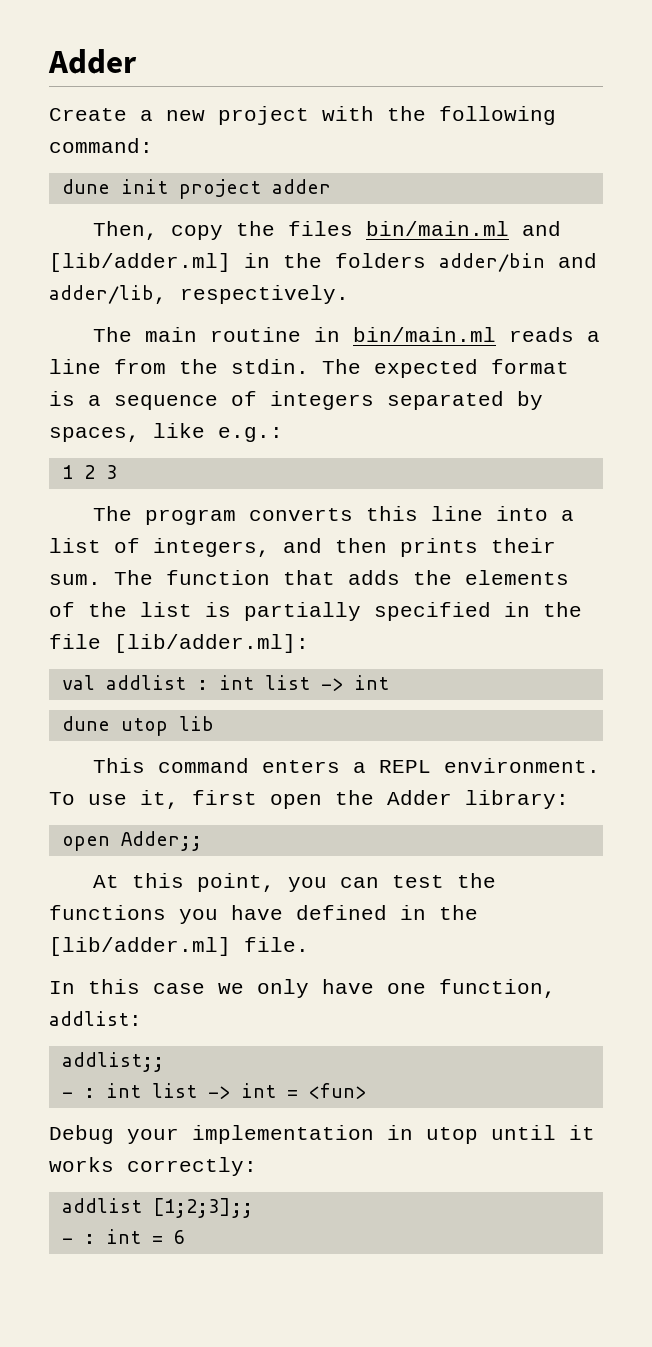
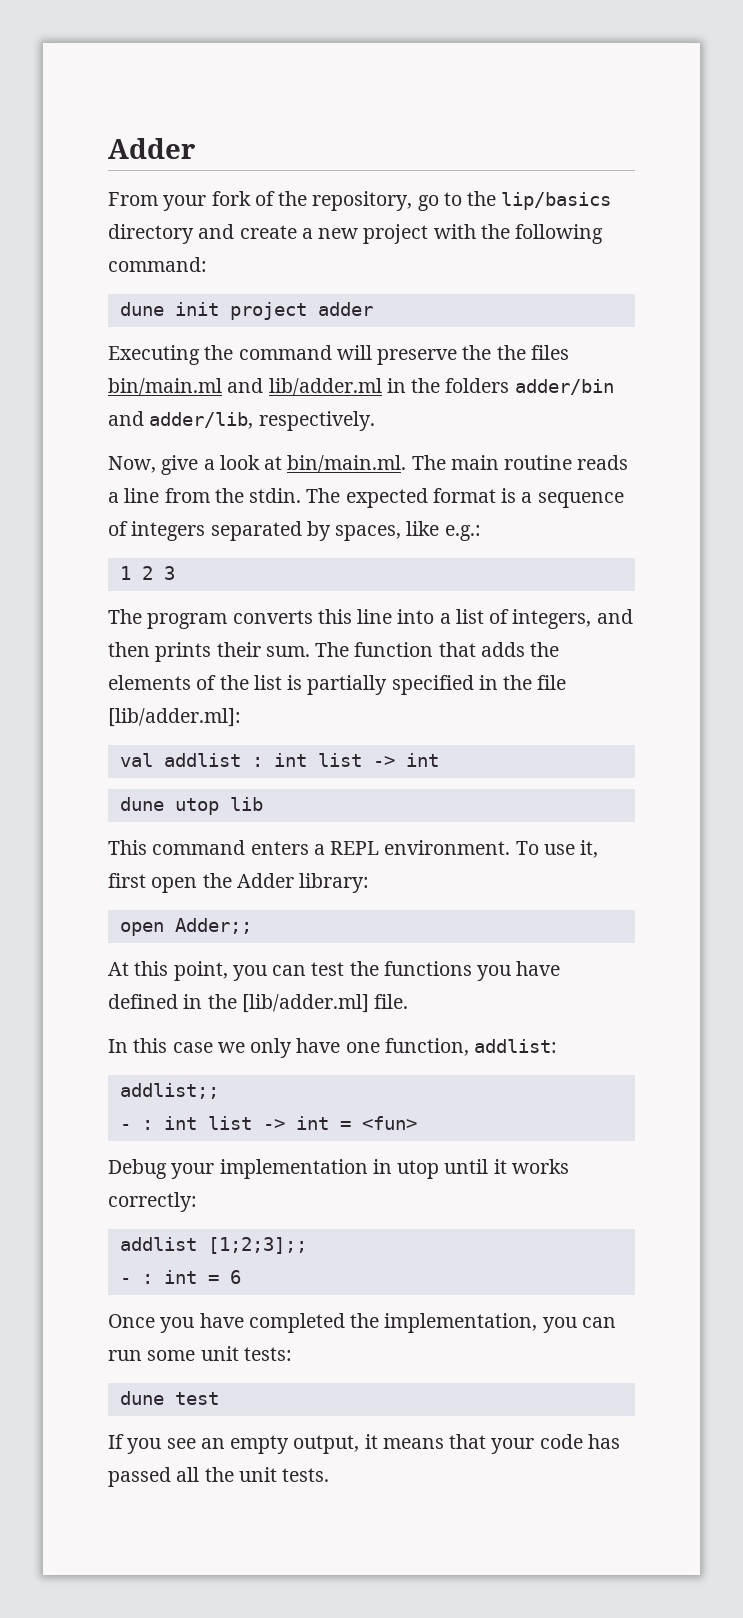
- Create a new project with the following command:
+ From your fork of the repository, go to the lip/basics directory and create a new project with the following command:
- Then, copy the files bin/main.ml and [lib/adder.ml] in the folders adder/bin and adder/lib, respectively.
+ Executing the command will preserve the the files bin/main.ml and lib/adder.ml in the folders adder/bin and adder/lib, respectively.
- The main routine in bin/main.ml reads a line from the stdin.
+ Now, give a look at bin/main.ml. The main routine reads a line from the stdin.
+ Once you have completed the implementation, you can run some unit tests:
+ dune test
+ If you see an empty output, it means that your code has passed all the unit tests.

